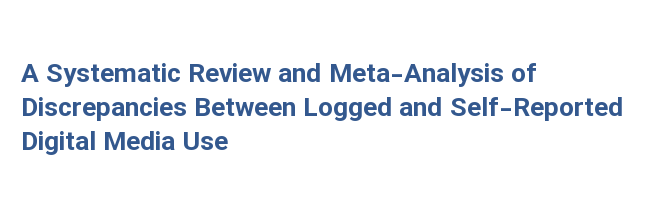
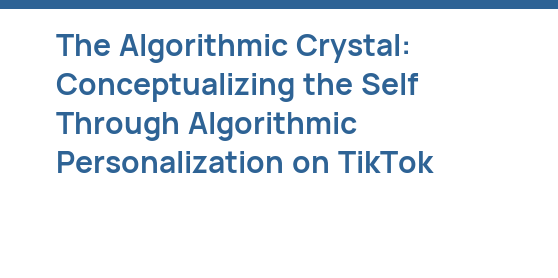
- A Systematic Review and Meta-Analysis of Discrepancies Between Logged and Self-Reported Digital Media Use
+ The Algorithmic Crystal: Conceptualizing the Self Through Algorithmic Personalization on TikTok

